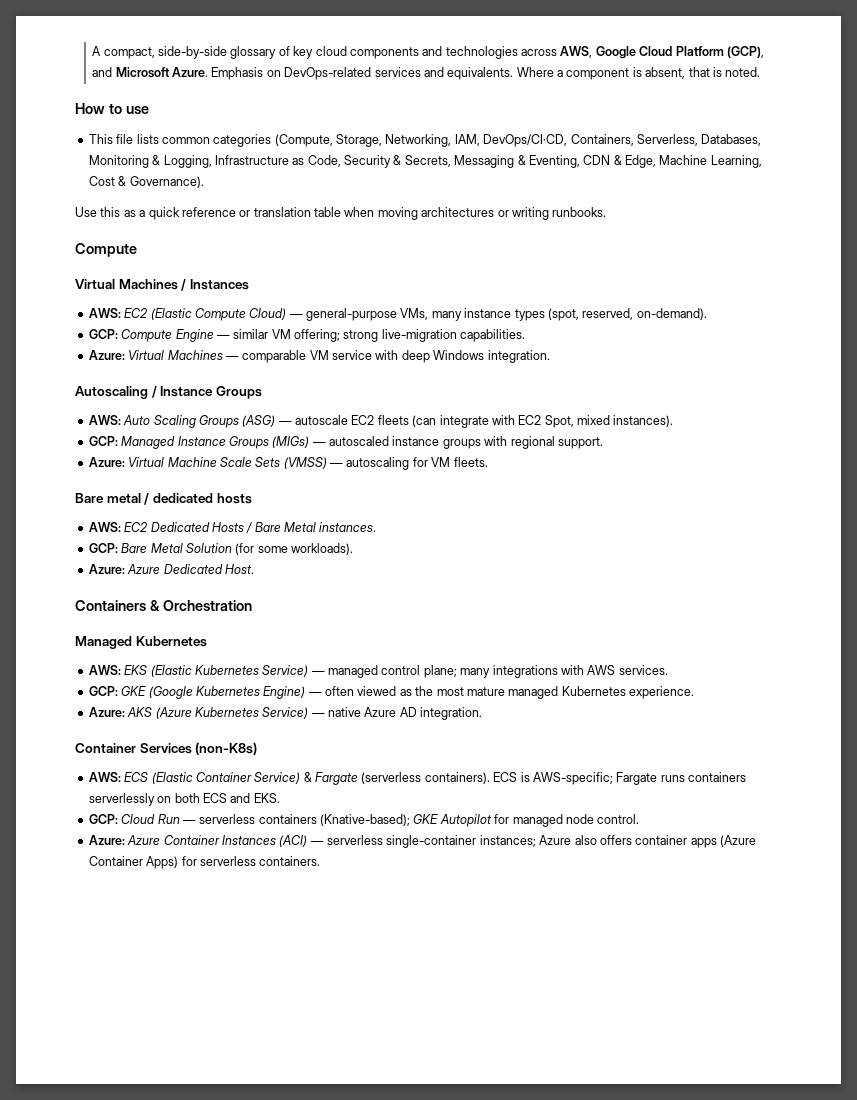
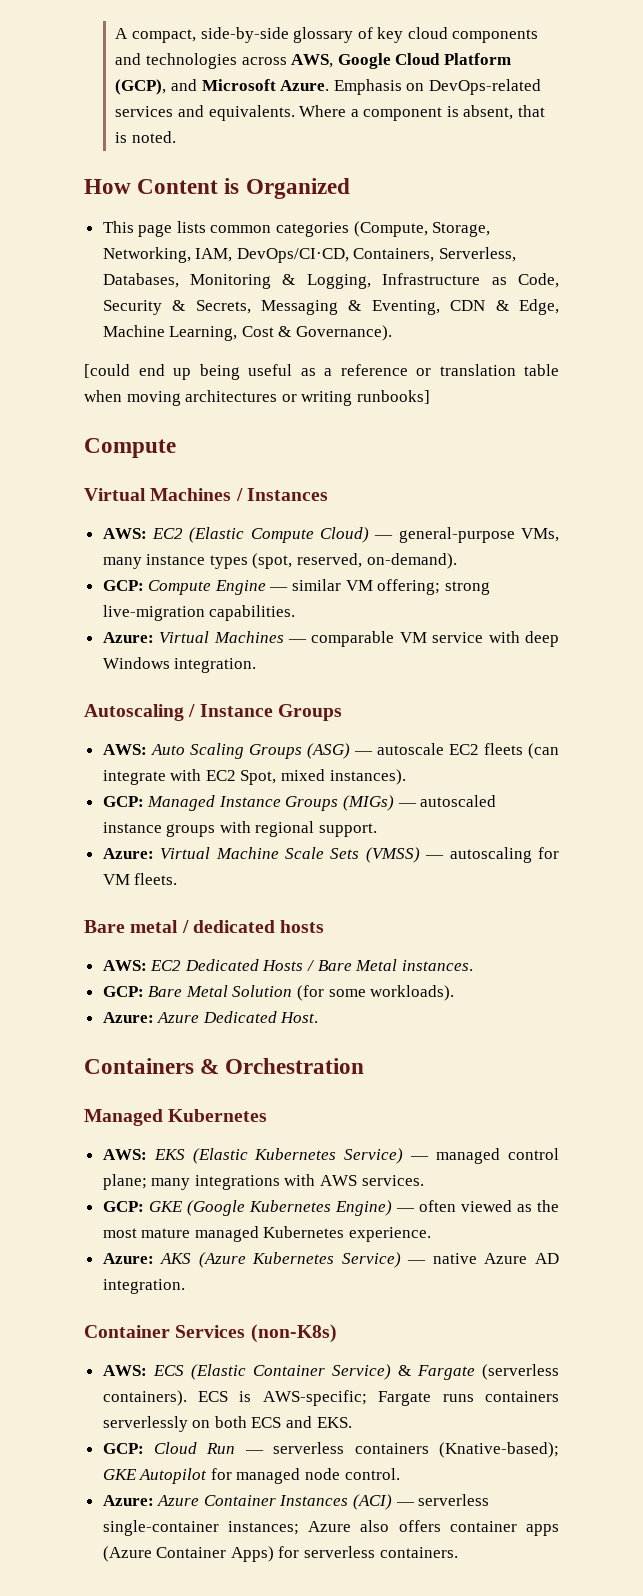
- How to use
+ How Content is Organized
- This file lists common categories (Compute, Storage, Networking, IAM, DevOps/CI·CD, Containers, Serverless, Databases, Monitoring & Logging, Infrastructure as Code, Security & Secrets, Messaging & Eventing, CDN & Edge, Machine Learning, Cost & Governance).
+ This page lists common categories (Compute, Storage, Networking, IAM, DevOps/CI·CD, Containers, Serverless, Databases, Monitoring & Logging, Infrastructure as Code, Security & Secrets, Messaging & Eventing, CDN & Edge, Machine Learning, Cost & Governance).
- Use this as a quick reference or translation table when moving architectures or writing runbooks.
+ [could end up being useful as a reference or translation table when moving architectures or writing runbooks]

